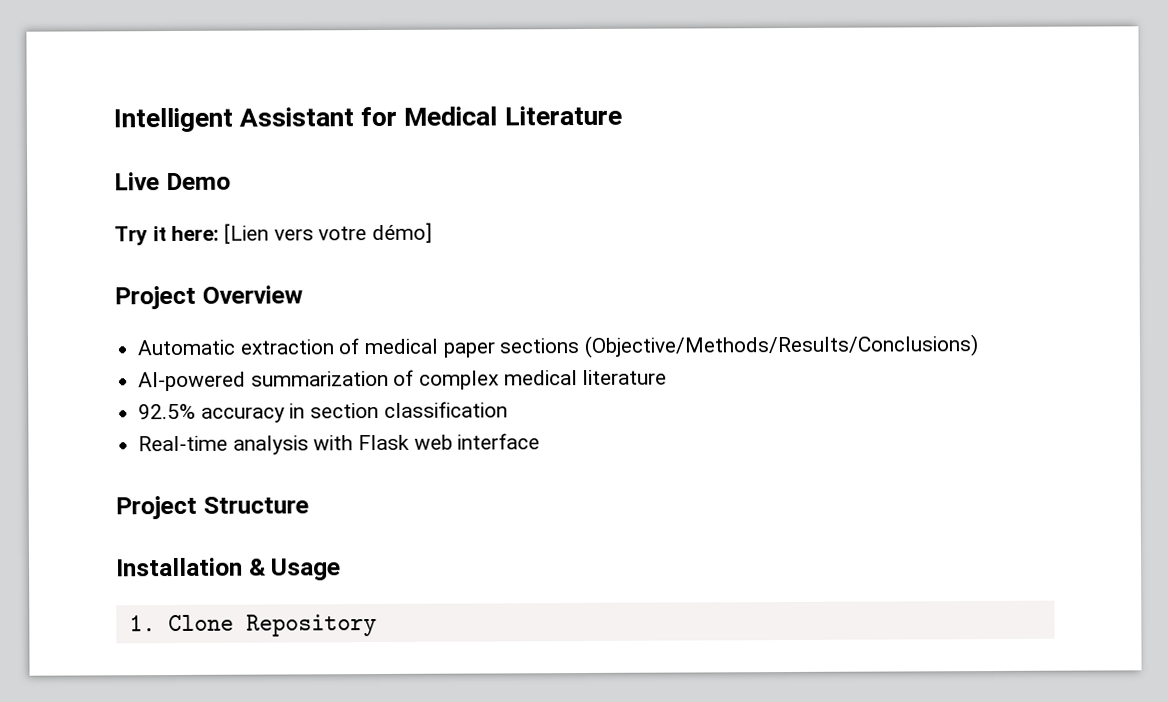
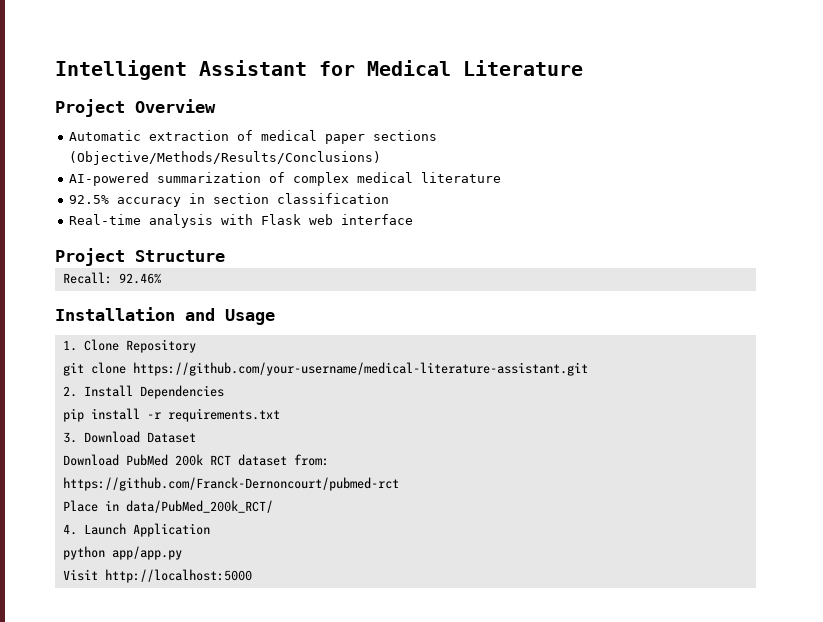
- Live Demo
- Try it here: [Lien vers votre démo]
+ Recall: 92.46%
- Installation & Usage
+ Installation and Usage
+ git clone https://github.com/your-username/medical-literature-assistant.git
+ 2. Install Dependencies
+ pip install -r requirements.txt
+ 3. Download Dataset
+ Download PubMed 200k RCT dataset from:
+ https://github.com/Franck-Dernoncourt/pubmed-rct
+ Place in data/PubMed_200k_RCT/
+ 4. Launch Application
+ python app/app.py
+ Visit http://localhost:5000

